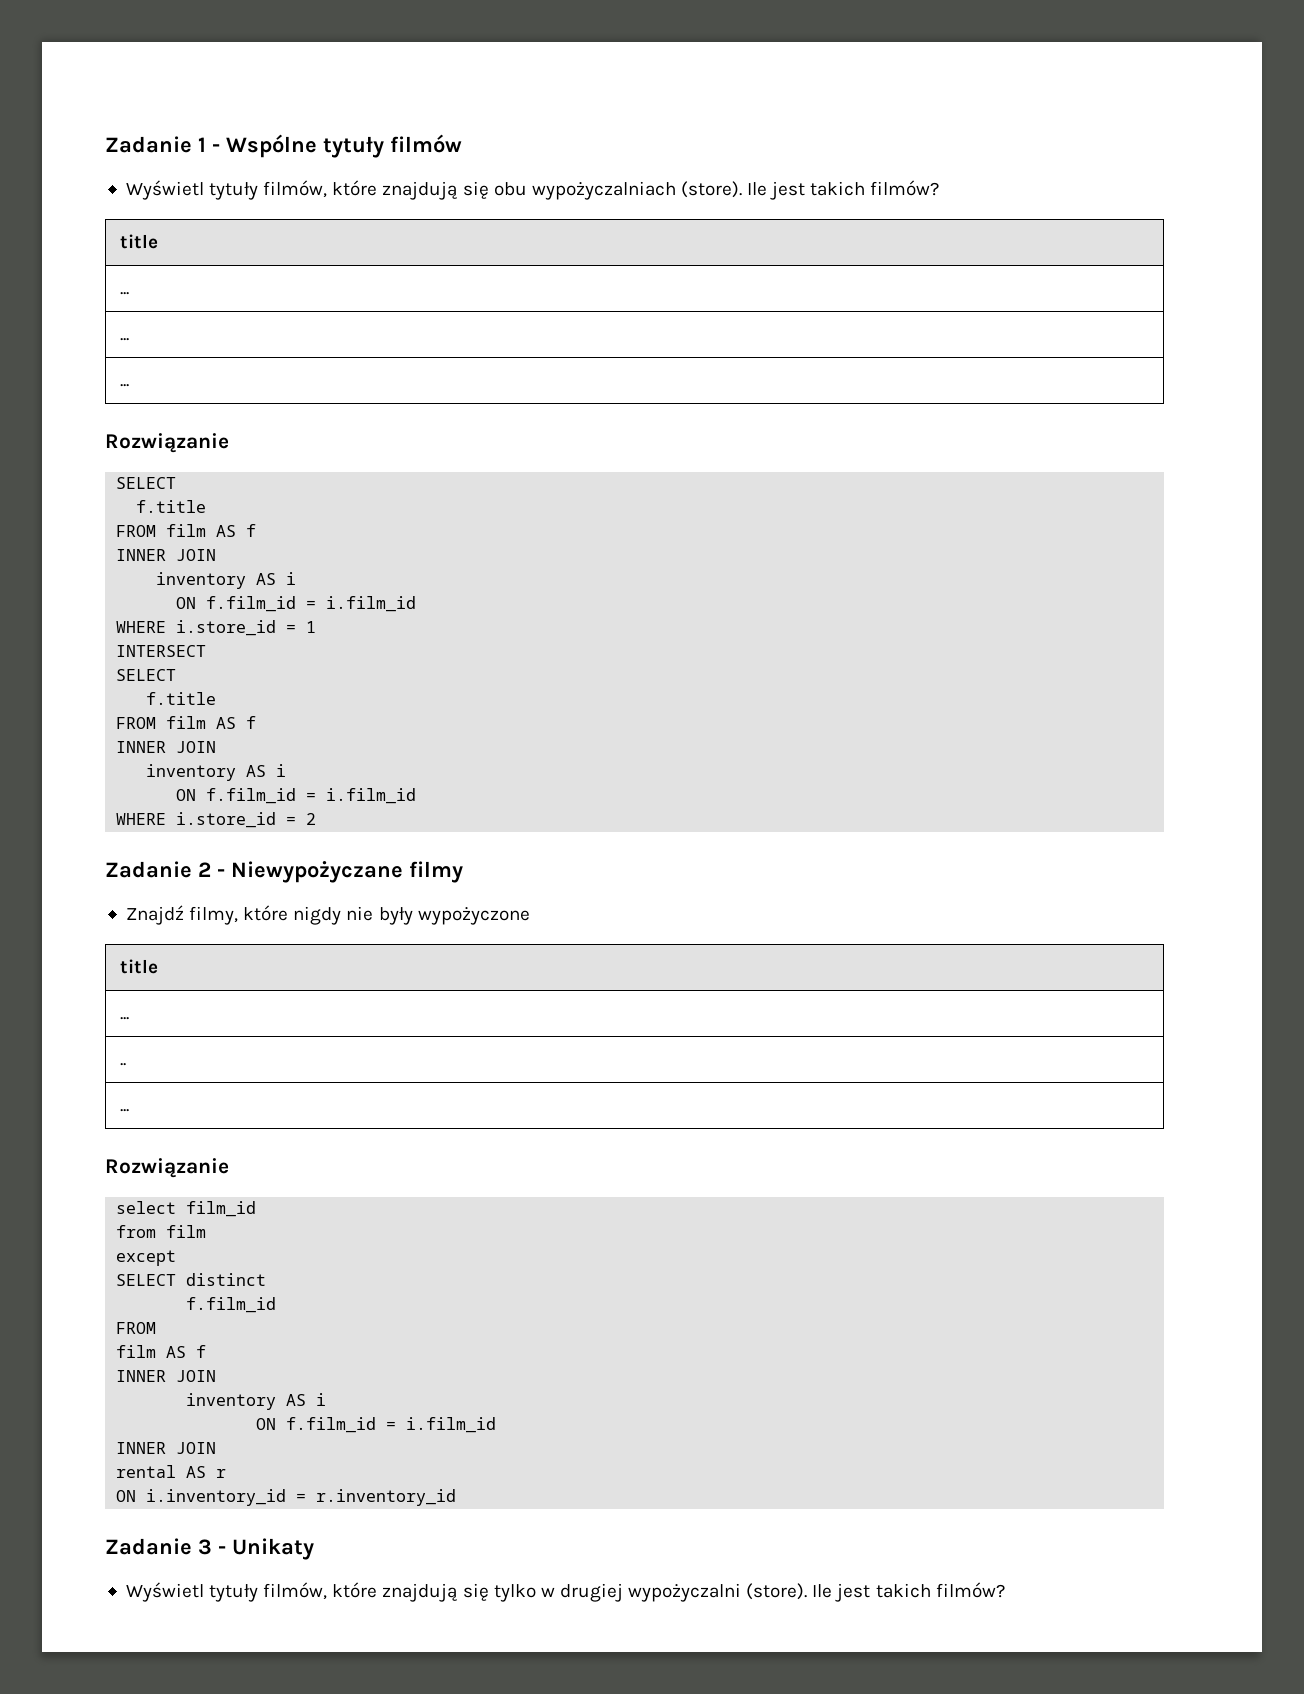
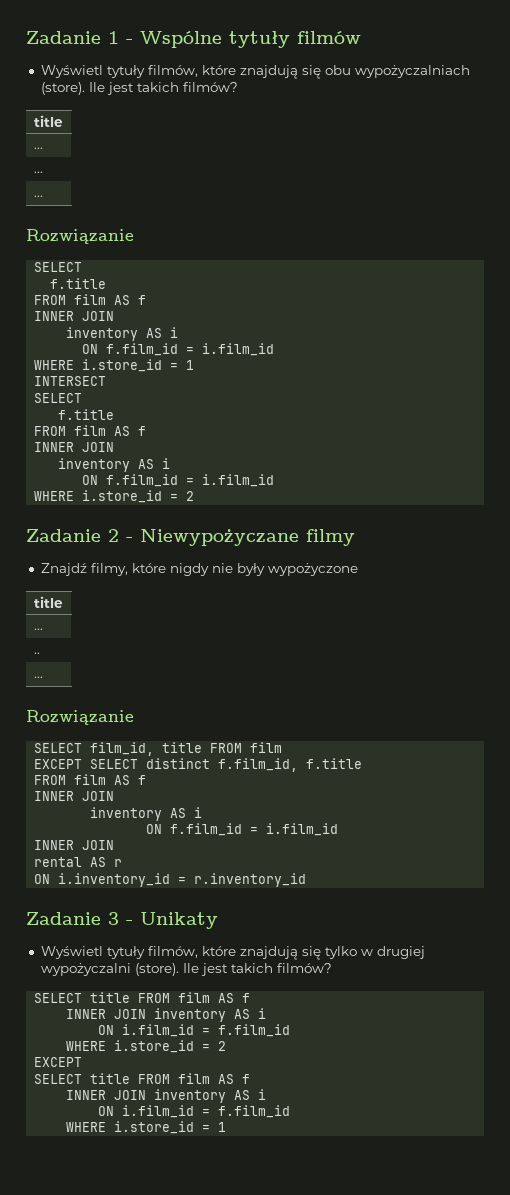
- select film_id
- from film
+ SELECT film_id, title FROM film
- except
- SELECT distinct
- f.film_id
- FROM
- film AS f
+ EXCEPT SELECT distinct f.film_id, f.title
+ FROM film AS f
  Wyświetl tytuły filmów, które znajdują się tylko w drugiej wypożyczalni (store). Ile jest takich filmów?
+ SELECT title FROM film AS f
+ INNER JOIN inventory AS i
+ ON i.film_id = f.film_id
+ WHERE i.store_id = 2
+ EXCEPT
+ SELECT title FROM film AS f
+ INNER JOIN inventory AS i
+ ON i.film_id = f.film_id
+ WHERE i.store_id = 1

